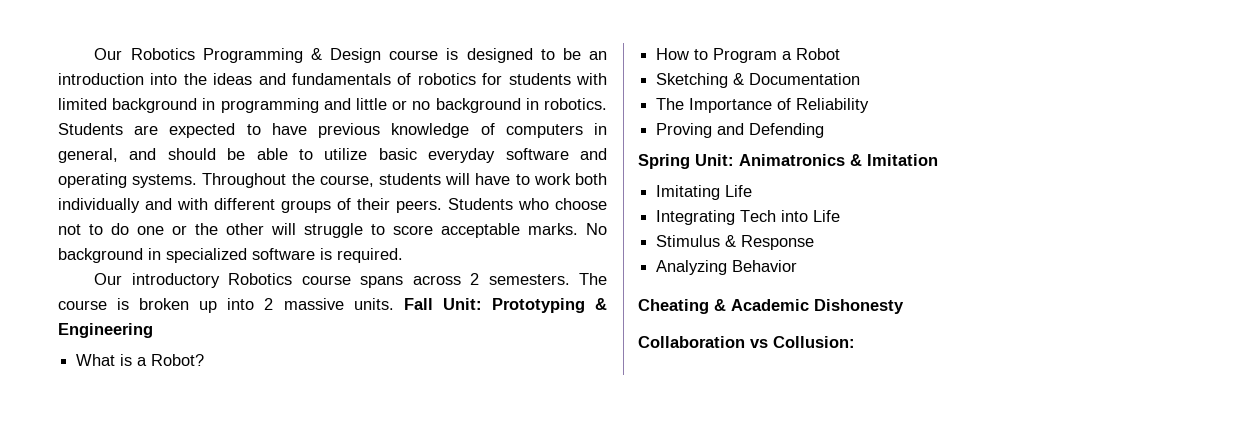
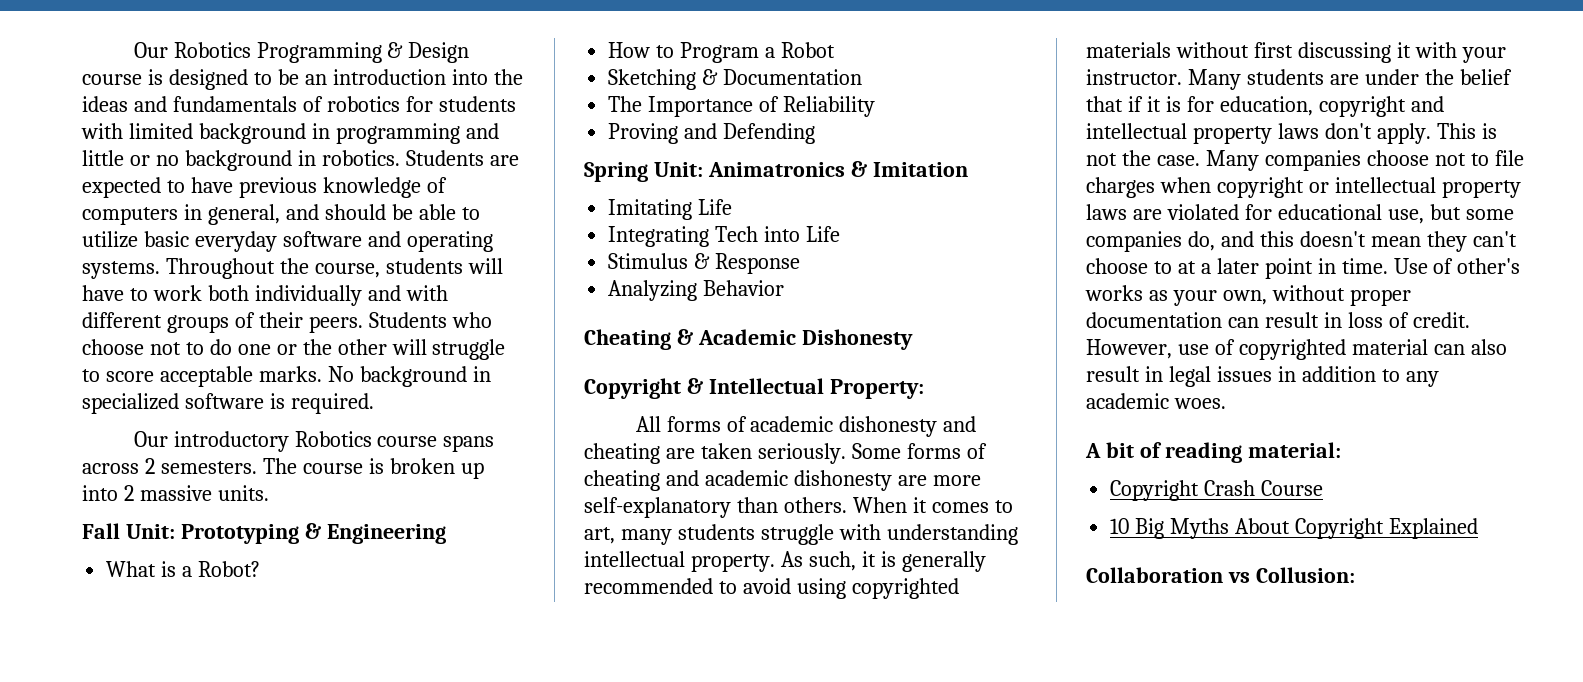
- The course is broken up into 2 massive units. Fall Unit: Prototyping & Engineering
+ The course is broken up into 2 massive units.
+ Fall Unit: Prototyping & Engineering
+ Copyright & Intellectual Property:
+ All forms of academic dishonesty and cheating are taken seriously. Some forms of cheating and academic dishonesty are more self-explanatory than others. When it comes to art, many students struggle with understanding intellectual property. As such, it is generally recommended to avoid using copyrighted materials without first discussing it with your instructor. Many students are under the belief that if it is for education, copyright and intellectual property laws don't apply. This is not the case. Many companies choose not to file charges when copyright or intellectual property laws are violated for educational use, but some companies do, and this doesn't mean they can't choose to at a later point in time. Use of other's works as your own, without proper documentation can result in loss of credit. However, use of copyrighted material can also result in legal issues in addition to any academic woes.
+ A bit of reading material:
+ Copyright Crash Course
+ 10 Big Myths About Copyright Explained

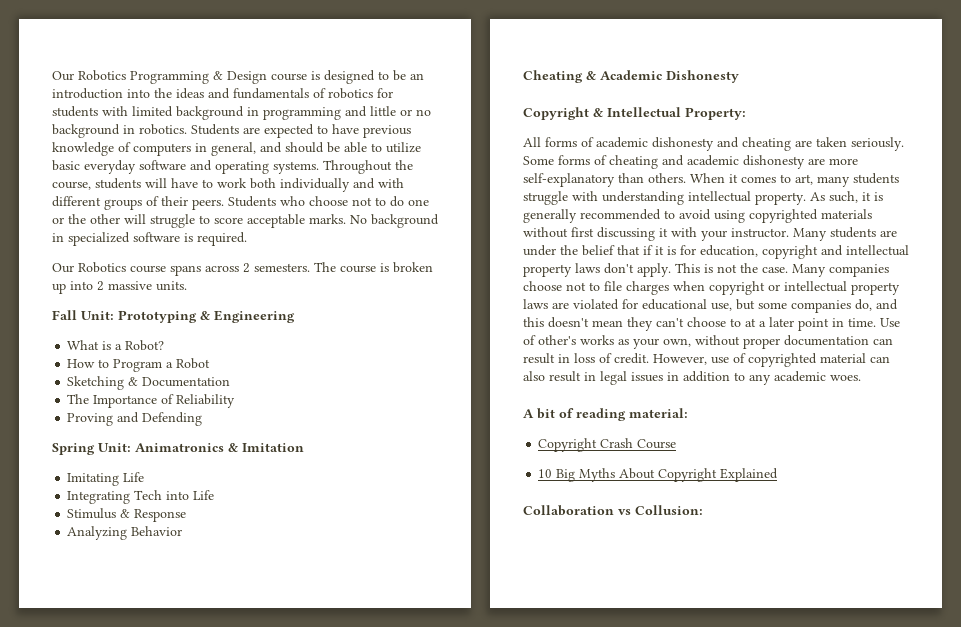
- Our introductory Robotics course spans across 2 semesters.
+ Our Robotics course spans across 2 semesters.

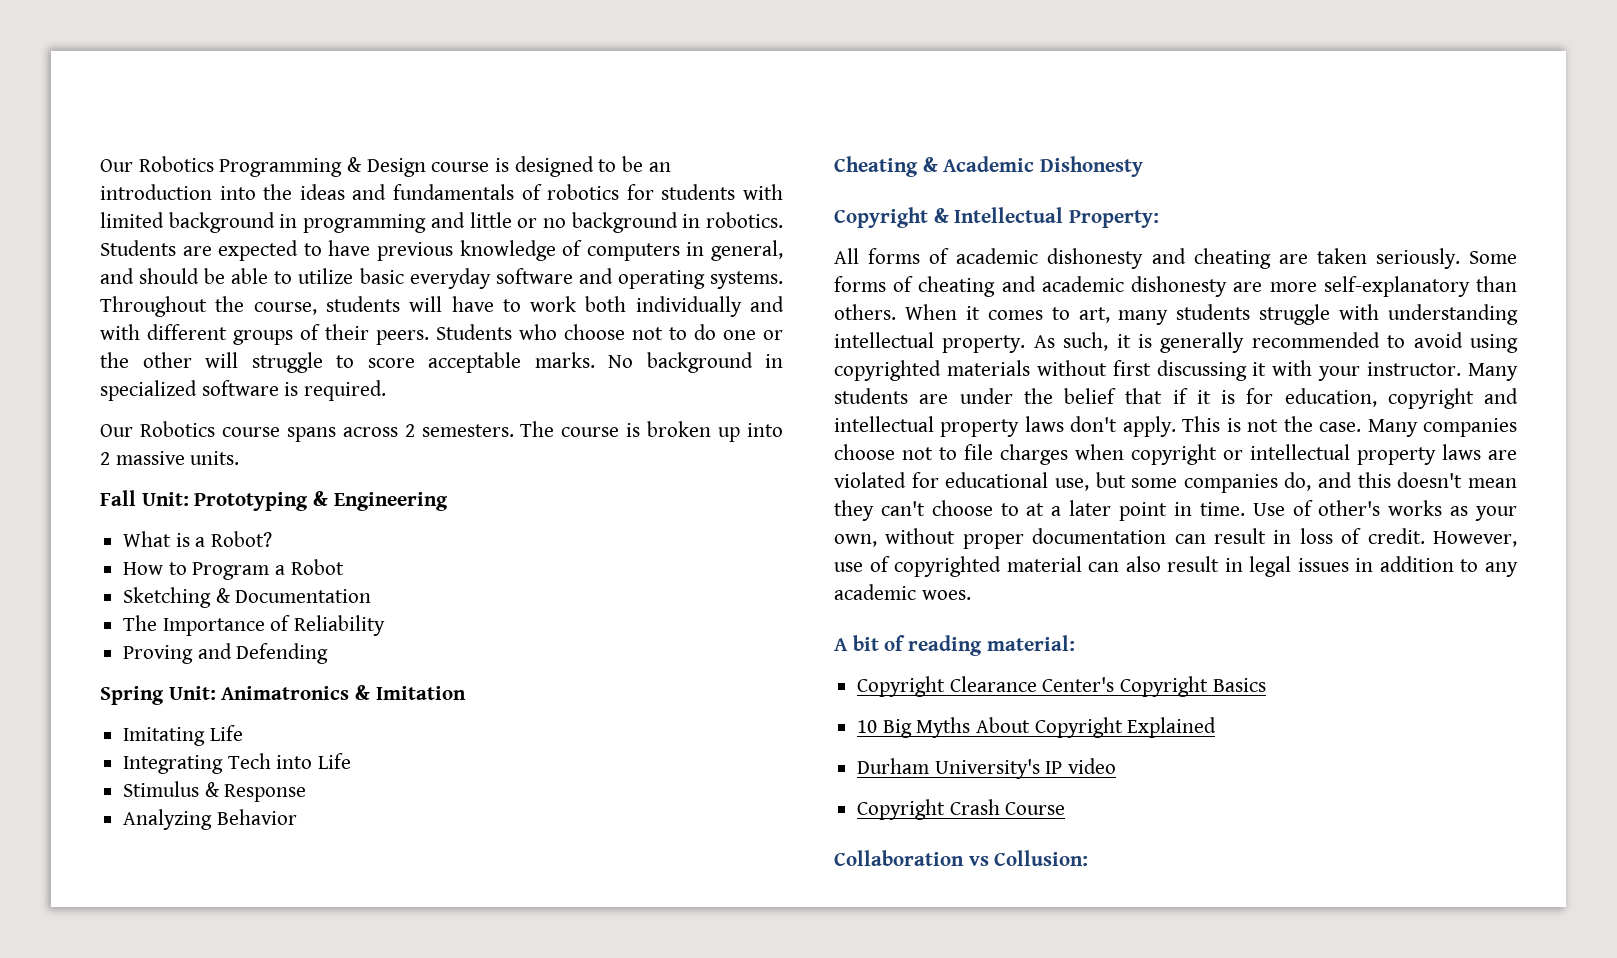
- Copyright Crash Course
+ Copyright Clearance Center's Copyright Basics
+ Durham University's IP video
+ Copyright Crash Course

